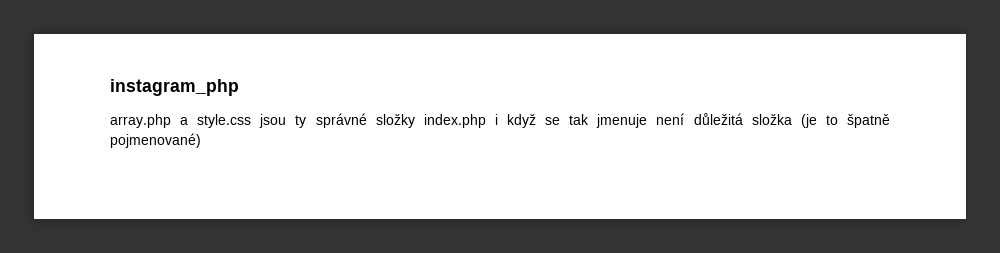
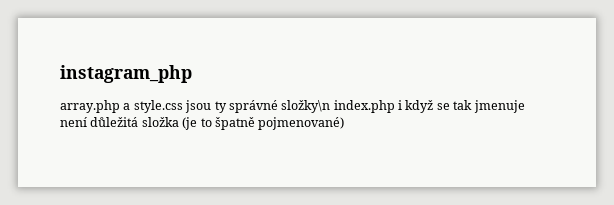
- array.php a style.css jsou ty správné složky index.php i když se tak jmenuje není důležitá složka (je to špatně pojmenované)
+ array.php a style.css jsou ty správné složky\n index.php i když se tak jmenuje není důležitá složka (je to špatně pojmenované)

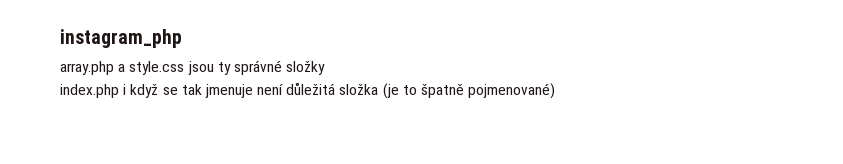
- array.php a style.css jsou ty správné složky\n index.php i když se tak jmenuje není důležitá složka (je to špatně pojmenované)
+ array.php a style.css jsou ty správné složky
+ index.php i když se tak jmenuje není důležitá složka (je to špatně pojmenované)

